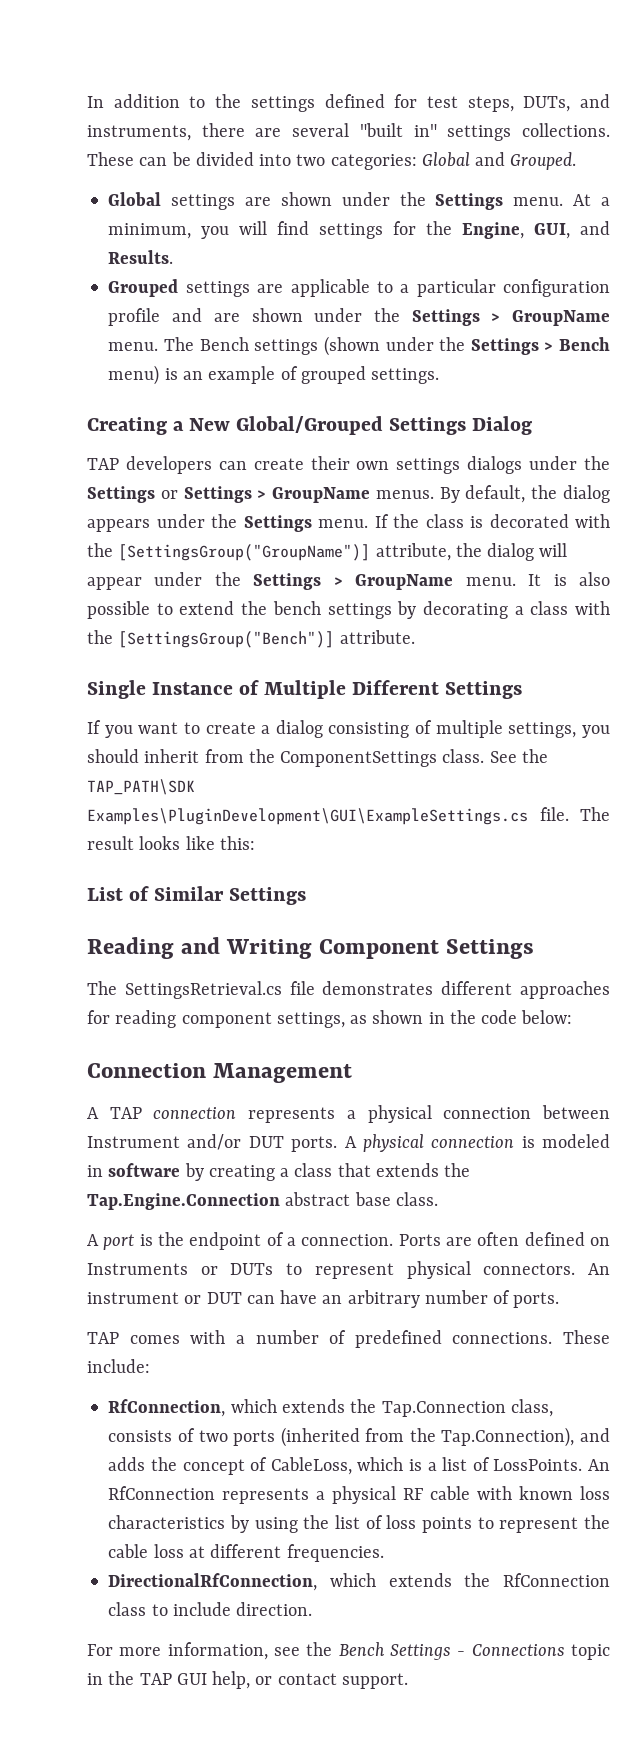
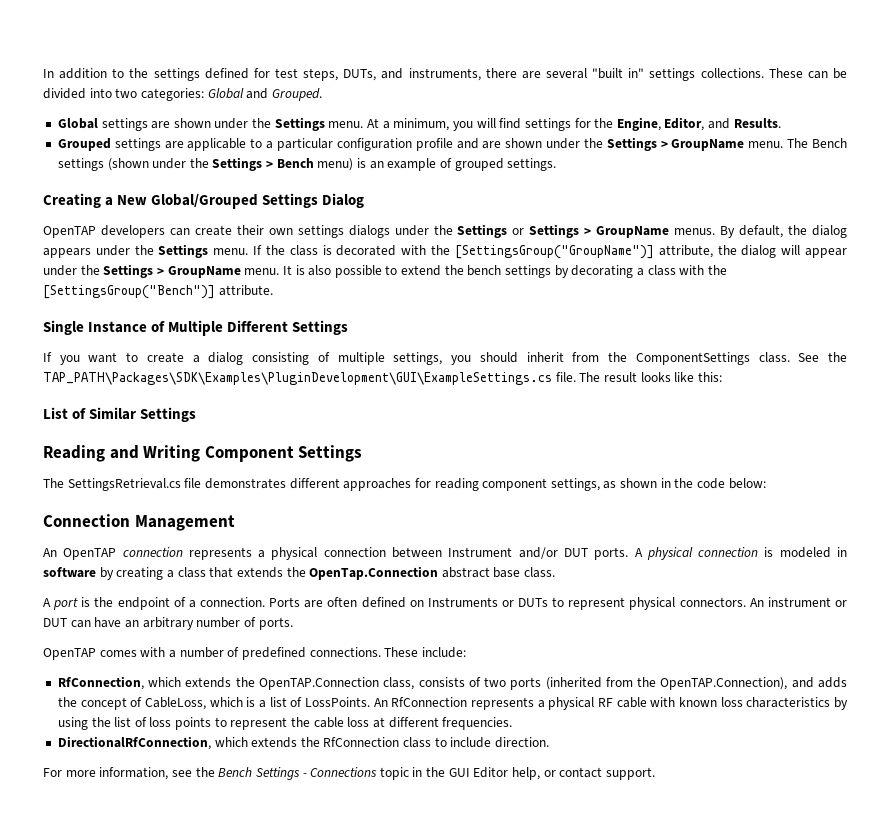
- At a minimum, you will find settings for the Engine, GUI, and Results.
+ At a minimum, you will find settings for the Engine, Editor, and Results.
- TAP developers can create their own settings dialogs under the Settings or Settings > GroupName menus.
+ OpenTAP developers can create their own settings dialogs under the Settings or Settings > GroupName menus.
- See the TAP_PATH\SDK Examples\PluginDevelopment\GUI\ExampleSettings.cs file.
+ See the TAP_PATH\Packages\SDK\Examples\PluginDevelopment\GUI\ExampleSettings.cs file.
- A TAP connection represents a physical connection between Instrument and/or DUT ports.
+ An OpenTAP connection represents a physical connection between Instrument and/or DUT ports.
- A physical connection is modeled in software by creating a class that extends the Tap.Engine.Connection abstract base class.
+ A physical connection is modeled in software by creating a class that extends the OpenTap.Connection abstract base class.
- TAP comes with a number of predefined connections.
+ OpenTAP comes with a number of predefined connections.
- RfConnection, which extends the Tap.Connection class, consists of two ports (inherited from the Tap.Connection), and adds the concept of CableLoss, which is a list of LossPoints.
+ RfConnection, which extends the OpenTAP.Connection class, consists of two ports (inherited from the OpenTAP.Connection), and adds the concept of CableLoss, which is a list of LossPoints.
- For more information, see the Bench Settings - Connections topic in the TAP GUI help, or contact support.
+ For more information, see the Bench Settings - Connections topic in the GUI Editor help, or contact support.

